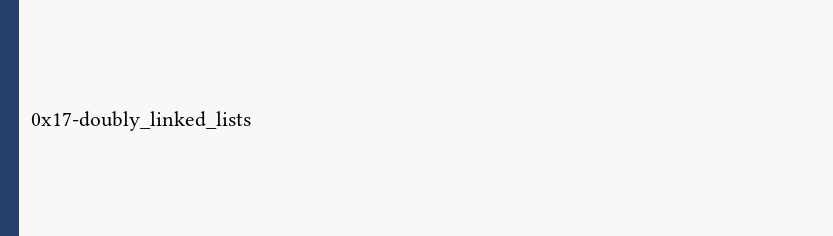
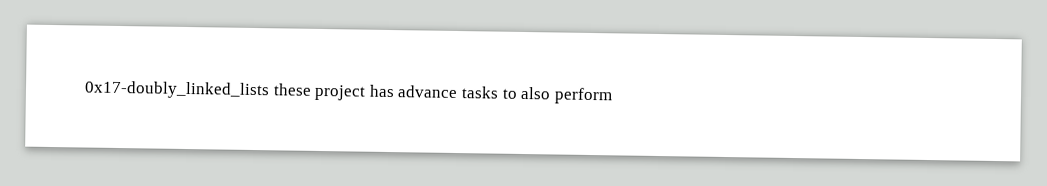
- 0x17-doubly_linked_lists
+ 0x17-doubly_linked_lists these project has advance tasks to also perform

